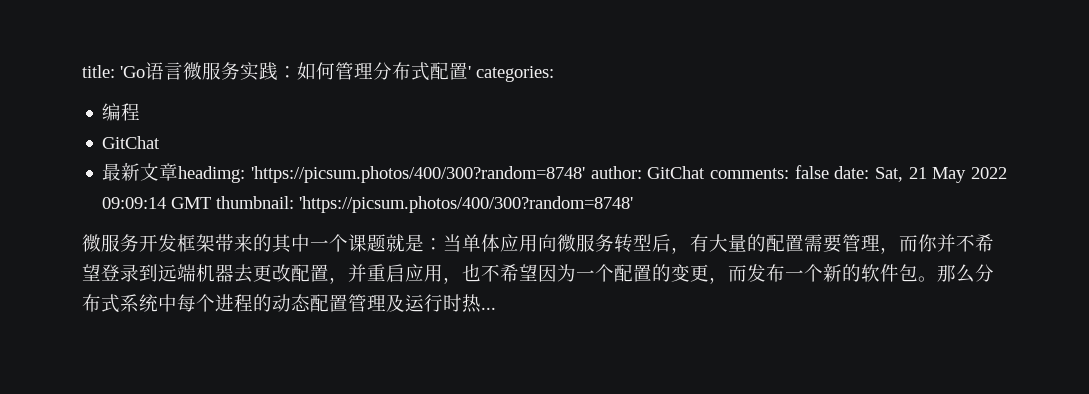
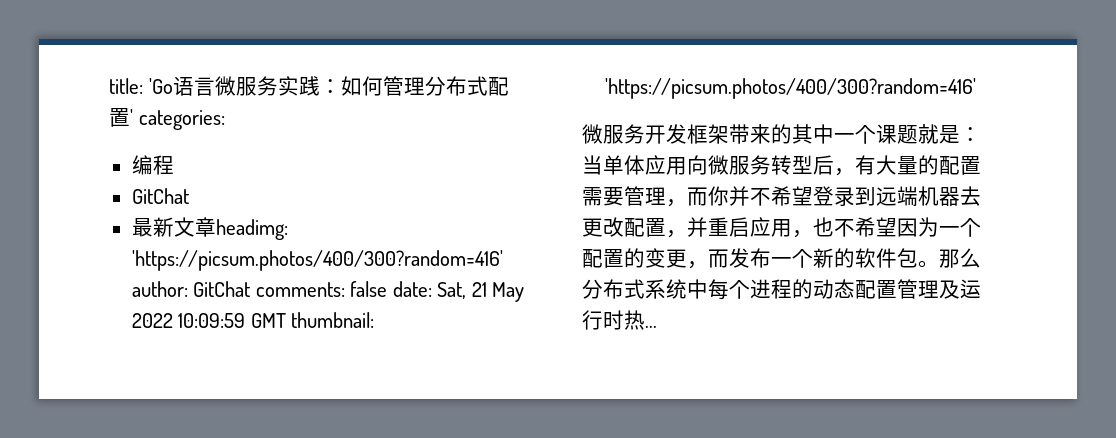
- 最新文章headimg: 'https://picsum.photos/400/300?random=8748' author: GitChat comments: false date: Sat, 21 May 2022 09:09:14 GMT thumbnail: 'https://picsum.photos/400/300?random=8748'
+ 最新文章headimg: 'https://picsum.photos/400/300?random=416' author: GitChat comments: false date: Sat, 21 May 2022 10:09:59 GMT thumbnail: 'https://picsum.photos/400/300?random=416'

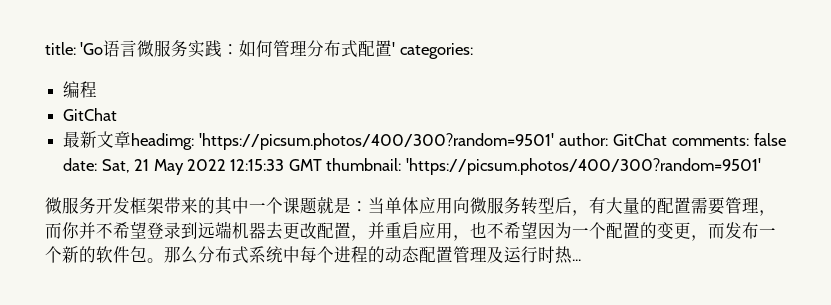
- 最新文章headimg: 'https://picsum.photos/400/300?random=416' author: GitChat comments: false date: Sat, 21 May 2022 10:09:59 GMT thumbnail: 'https://picsum.photos/400/300?random=416'
+ 最新文章headimg: 'https://picsum.photos/400/300?random=9501' author: GitChat comments: false date: Sat, 21 May 2022 12:15:33 GMT thumbnail: 'https://picsum.photos/400/300?random=9501'

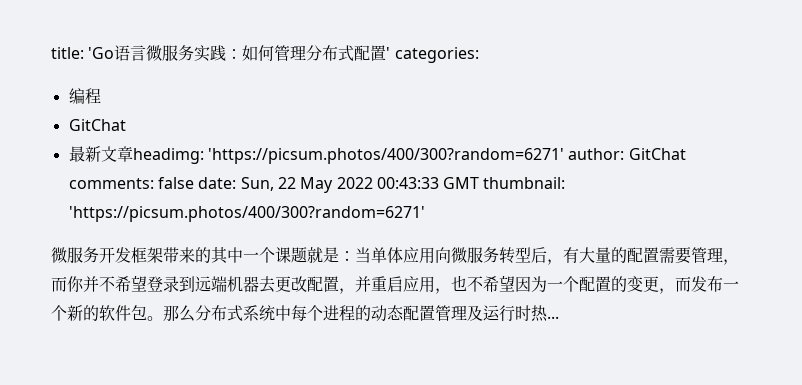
- 最新文章headimg: 'https://picsum.photos/400/300?random=9501' author: GitChat comments: false date: Sat, 21 May 2022 12:15:33 GMT thumbnail: 'https://picsum.photos/400/300?random=9501'
+ 最新文章headimg: 'https://picsum.photos/400/300?random=6271' author: GitChat comments: false date: Sun, 22 May 2022 00:43:33 GMT thumbnail: 'https://picsum.photos/400/300?random=6271'

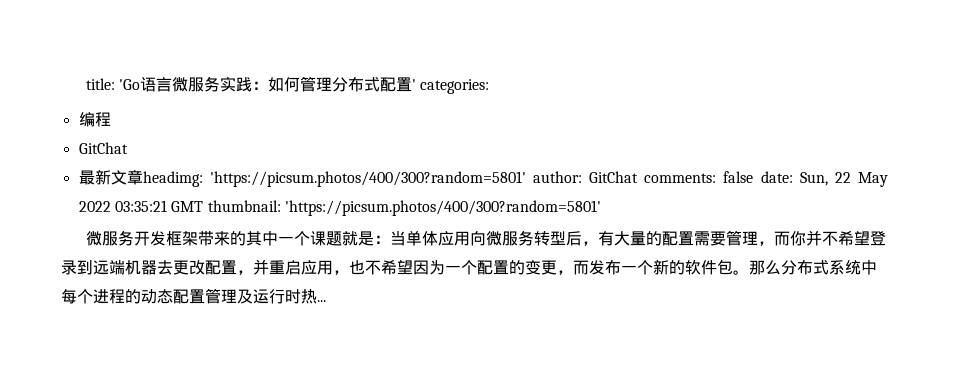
- 最新文章headimg: 'https://picsum.photos/400/300?random=6271' author: GitChat comments: false date: Sun, 22 May 2022 00:43:33 GMT thumbnail: 'https://picsum.photos/400/300?random=6271'
+ 最新文章headimg: 'https://picsum.photos/400/300?random=5801' author: GitChat comments: false date: Sun, 22 May 2022 03:35:21 GMT thumbnail: 'https://picsum.photos/400/300?random=5801'

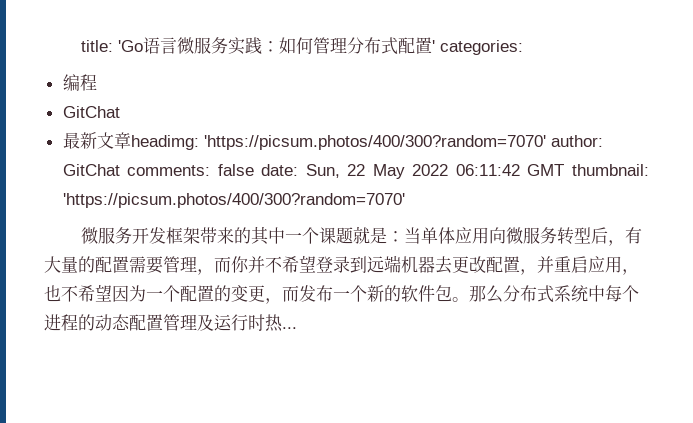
- 最新文章headimg: 'https://picsum.photos/400/300?random=5801' author: GitChat comments: false date: Sun, 22 May 2022 03:35:21 GMT thumbnail: 'https://picsum.photos/400/300?random=5801'
+ 最新文章headimg: 'https://picsum.photos/400/300?random=7070' author: GitChat comments: false date: Sun, 22 May 2022 06:11:42 GMT thumbnail: 'https://picsum.photos/400/300?random=7070'

